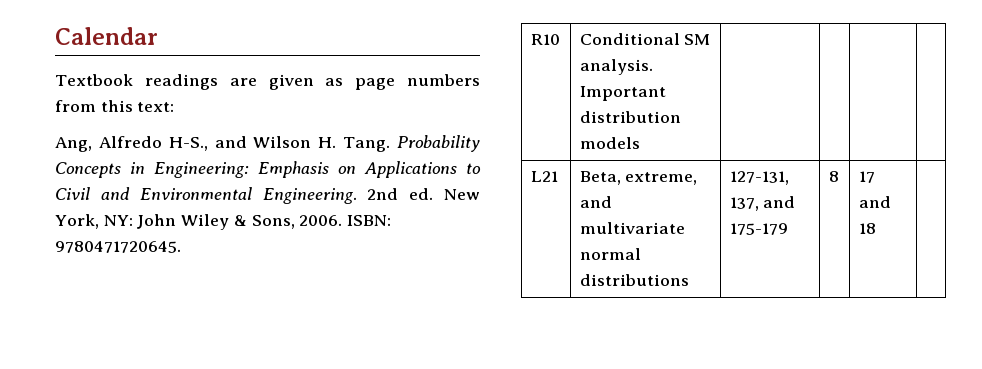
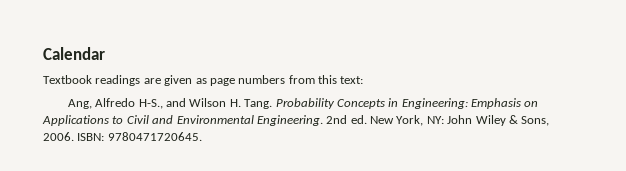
- R10 | Conditional SM analysis. Important distribution models | | | |
- L21 | Beta, extreme, and multivariate normal distributions | 127-131, 137, and 175-179 | 8 | 17 and 18 |

